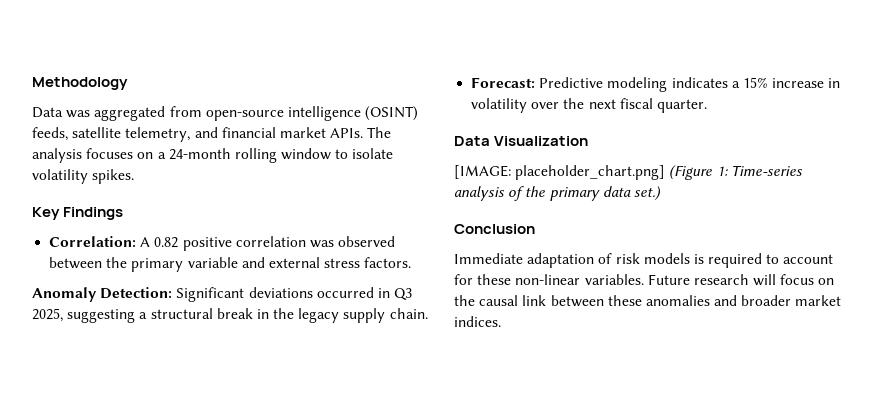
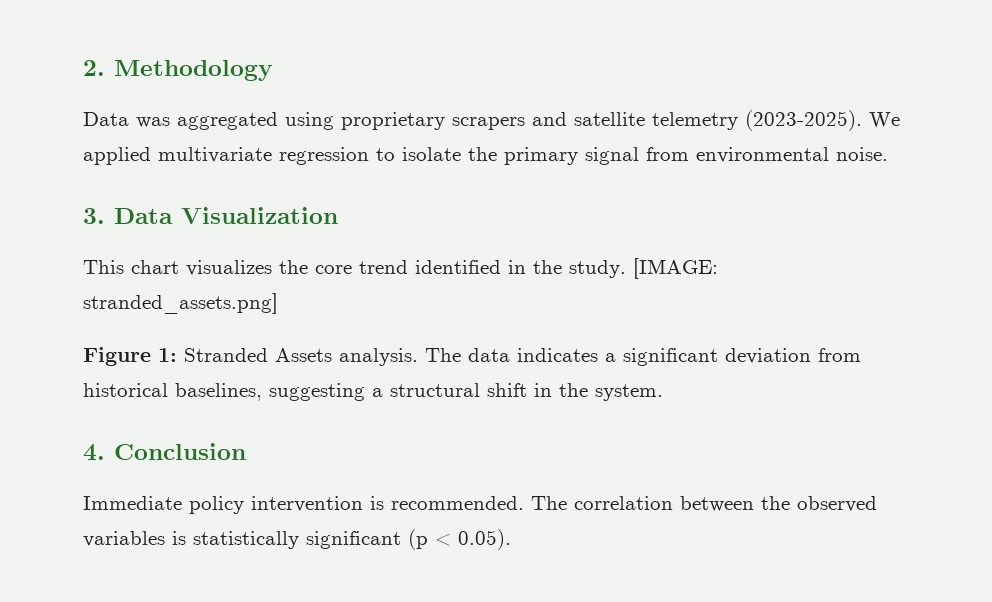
- Methodology
+ 2. Methodology
- Data was aggregated from open-source intelligence (OSINT) feeds, satellite telemetry, and financial market APIs. The analysis focuses on a 24-month rolling window to isolate volatility spikes.
- Key Findings
- Correlation: A 0.82 positive correlation was observed between the primary variable and external stress factors.
- Anomaly Detection: Significant deviations occurred in Q3 2025, suggesting a structural break in the legacy supply chain.
- Forecast: Predictive modeling indicates a 15% increase in volatility over the next fiscal quarter.
- Data Visualization
- [IMAGE: placeholder_chart.png] (Figure 1: Time-series analysis of the primary data set.)
- Conclusion
- Immediate adaptation of risk models is required to account for these non-linear variables. Future research will focus on the causal link between these anomalies and broader market indices.
+ Data was aggregated using proprietary scrapers and satellite telemetry (2023-2025). We applied multivariate regression to isolate the primary signal from environmental noise.
+ 3. Data Visualization
+ This chart visualizes the core trend identified in the study. [IMAGE: stranded_assets.png]
+ Figure 1: Stranded Assets analysis. The data indicates a significant deviation from historical baselines, suggesting a structural shift in the system.
+ 4. Conclusion
+ Immediate policy intervention is recommended. The correlation between the observed variables is statistically significant (p < 0.05).

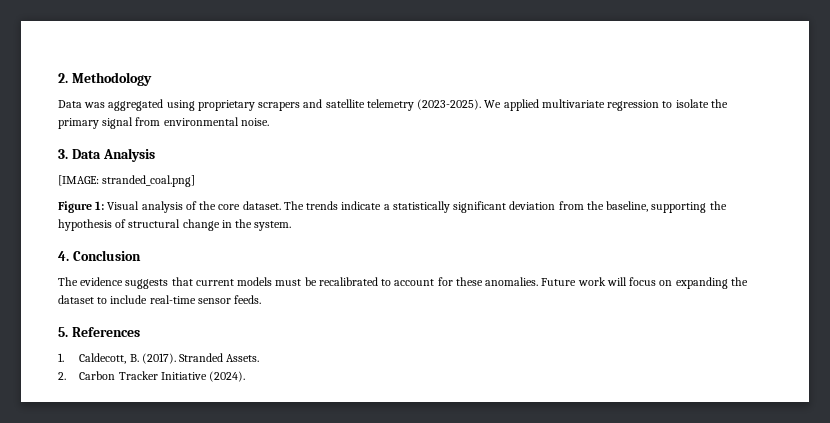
- 3. Data Visualization
- This chart visualizes the core trend identified in the study. [IMAGE: stranded_assets.png]
- Figure 1: Stranded Assets analysis. The data indicates a significant deviation from historical baselines, suggesting a structural shift in the system.
+ 3. Data Analysis
+ [IMAGE: stranded_coal.png]
+ Figure 1: Visual analysis of the core dataset. The trends indicate a statistically significant deviation from the baseline, supporting the hypothesis of structural change in the system.
- Immediate policy intervention is recommended. The correlation between the observed variables is statistically significant (p < 0.05).
+ The evidence suggests that current models must be recalibrated to account for these anomalies. Future work will focus on expanding the dataset to include real-time sensor feeds.
+ 5. References
+ 1. Caldecott, B. (2017). Stranded Assets.
+ 2. Carbon Tracker Initiative (2024).

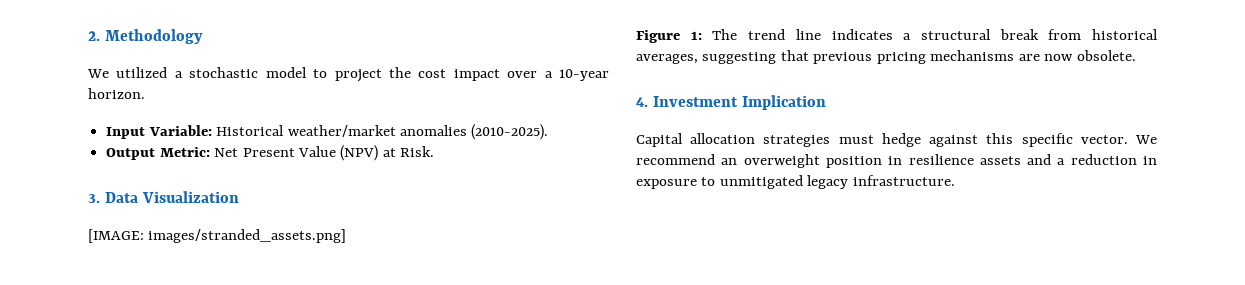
- Data was aggregated using proprietary scrapers and satellite telemetry (2023-2025). We applied multivariate regression to isolate the primary signal from environmental noise.
+ We utilized a stochastic model to project the cost impact over a 10-year horizon.
+ Input Variable: Historical weather/market anomalies (2010-2025).
+ Output Metric: Net Present Value (NPV) at Risk.
- 3. Data Analysis
+ 3. Data Visualization
- [IMAGE: stranded_coal.png]
+ [IMAGE: images/stranded_assets.png]
- Figure 1: Visual analysis of the core dataset. The trends indicate a statistically significant deviation from the baseline, supporting the hypothesis of structural change in the system.
- 4. Conclusion
- The evidence suggests that current models must be recalibrated to account for these anomalies. Future work will focus on expanding the dataset to include real-time sensor feeds.
- 5. References
- 1. Caldecott, B. (2017). Stranded Assets.
- 2. Carbon Tracker Initiative (2024).
+ Figure 1: The trend line indicates a structural break from historical averages, suggesting that previous pricing mechanisms are now obsolete.
+ 4. Investment Implication
+ Capital allocation strategies must hedge against this specific vector. We recommend an overweight position in resilience assets and a reduction in exposure to unmitigated legacy infrastructure.

